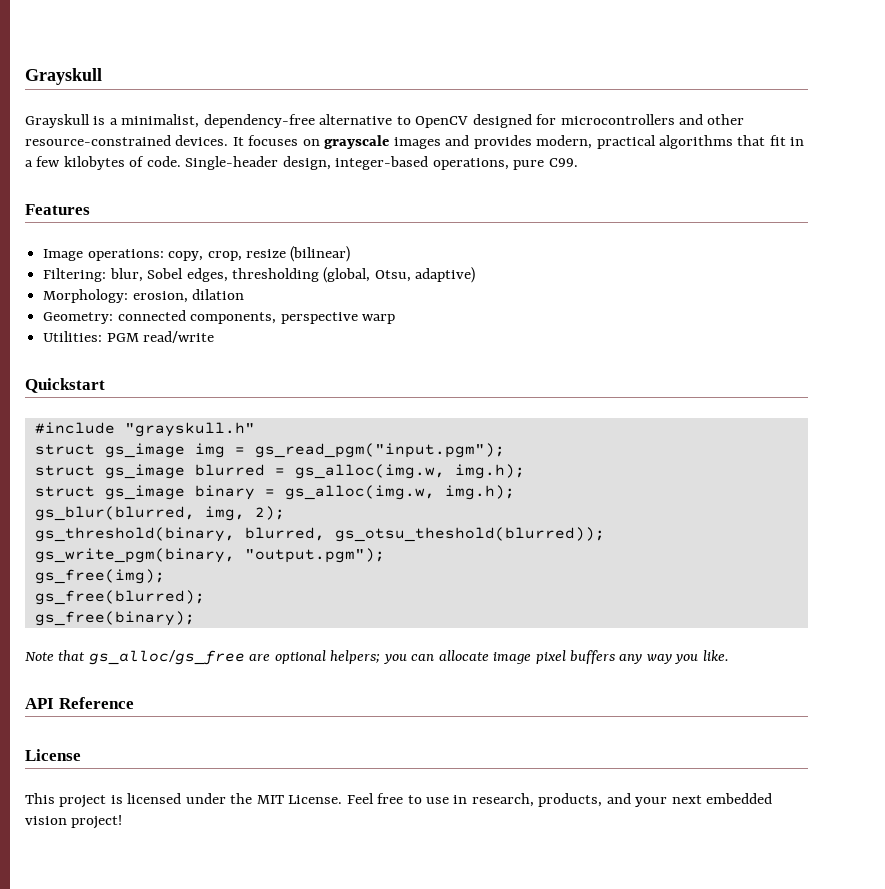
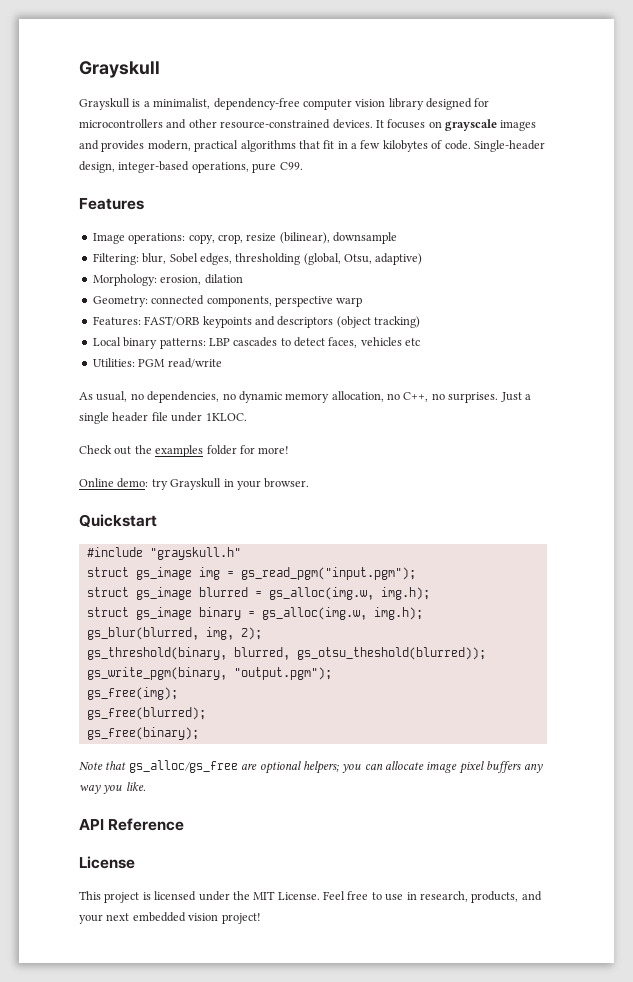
- Grayskull is a minimalist, dependency-free alternative to OpenCV designed for microcontrollers and other resource-constrained devices.
+ Grayskull is a minimalist, dependency-free computer vision library designed for microcontrollers and other resource-constrained devices.
- Image operations: copy, crop, resize (bilinear)
+ Image operations: copy, crop, resize (bilinear), downsample
+ Features: FAST/ORB keypoints and descriptors (object tracking)
+ Local binary patterns: LBP cascades to detect faces, vehicles etc
  Utilities: PGM read/write
+ As usual, no dependencies, no dynamic memory allocation, no C++, no surprises. Just a single header file under 1KLOC.
+ Check out the examples folder for more!
+ Online demo: try Grayskull in your browser.

